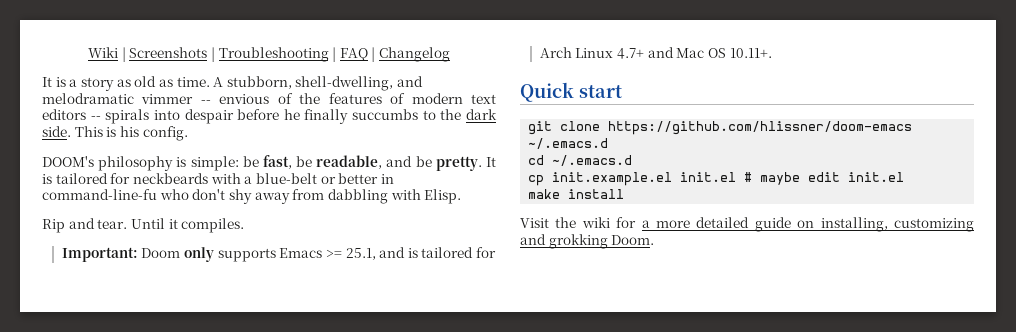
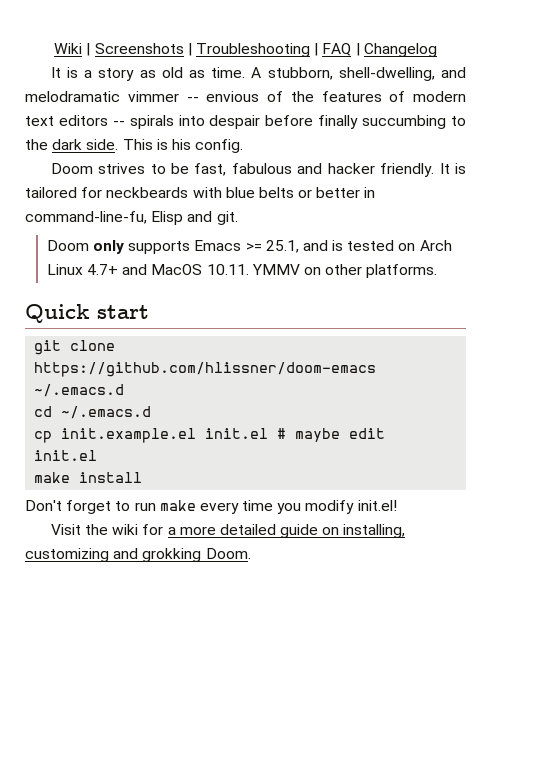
- A stubborn, shell-dwelling, and melodramatic vimmer -- envious of the features of modern text editors -- spirals into despair before he finally succumbs to the dark side.
+ A stubborn, shell-dwelling, and melodramatic vimmer -- envious of the features of modern text editors -- spirals into despair before finally succumbing to the dark side.
- DOOM's philosophy is simple: be fast, be readable, and be pretty.
+ Doom strives to be fast, fabulous and hacker friendly.
- It is tailored for neckbeards with a blue-belt or better in command-line-fu who don't shy away from dabbling with Elisp.
- Rip and tear. Until it compiles.
- Important: Doom only supports Emacs >= 25.1, and is tailored for Arch Linux 4.7+ and Mac OS 10.11+.
+ It is tailored for neckbeards with blue belts or better in command-line-fu, Elisp and git.
+ Doom only supports Emacs >= 25.1, and is tested on Arch Linux 4.7+ and MacOS 10.11. YMMV on other platforms.
+ Don't forget to run make every time you modify init.el!

